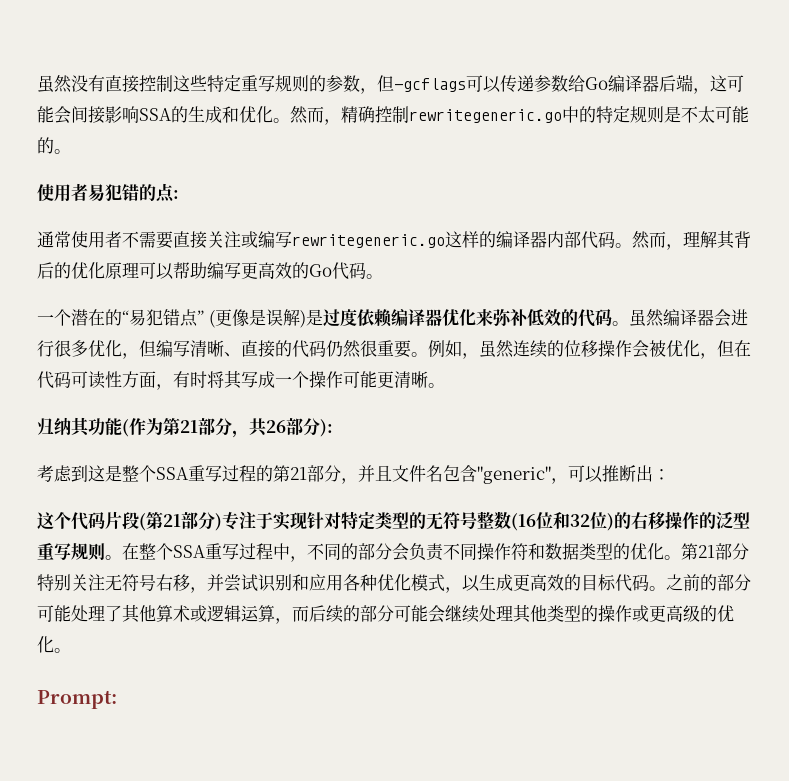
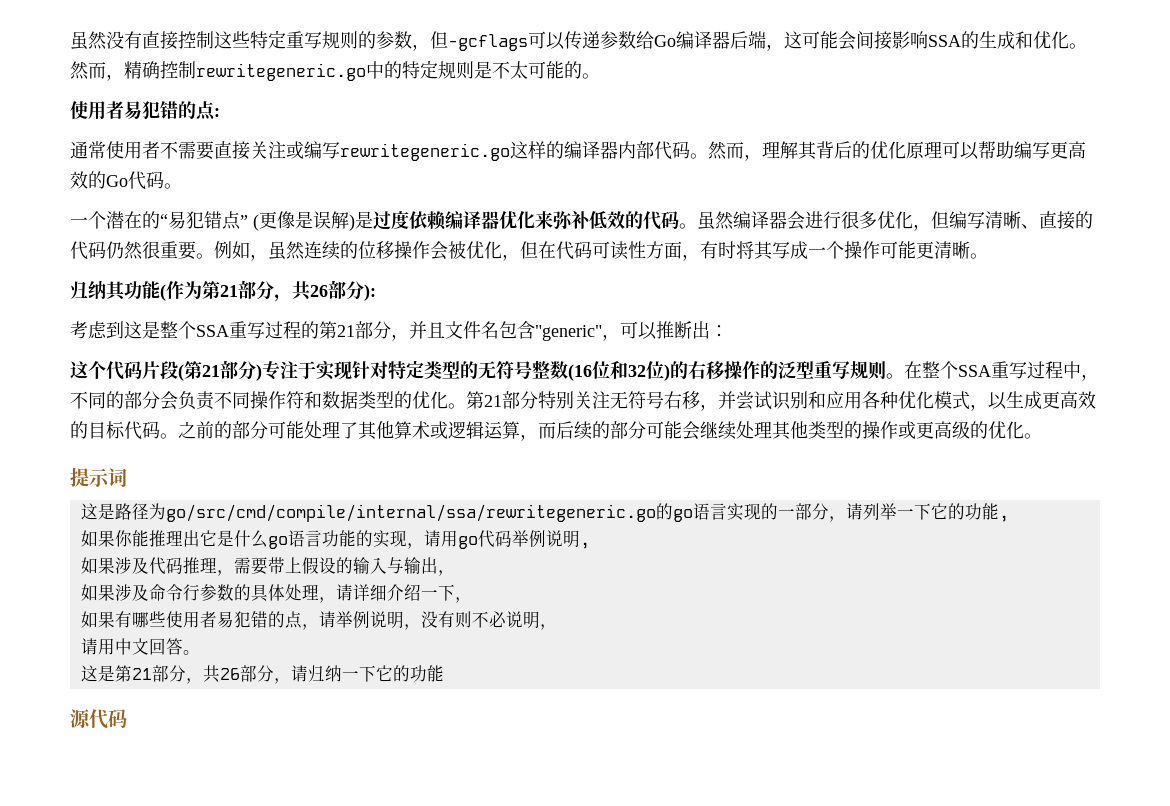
- Prompt:
+ 提示词
+ 这是路径为go/src/cmd/compile/internal/ssa/rewritegeneric.go的go语言实现的一部分，请列举一下它的功能,
+ 如果你能推理出它是什么go语言功能的实现，请用go代码举例说明,
+ 如果涉及代码推理，需要带上假设的输入与输出，
+ 如果涉及命令行参数的具体处理，请详细介绍一下，
+ 如果有哪些使用者易犯错的点，请举例说明，没有则不必说明，
+ 请用中文回答。
+ 这是第21部分，共26部分，请归纳一下它的功能
+ 源代码

